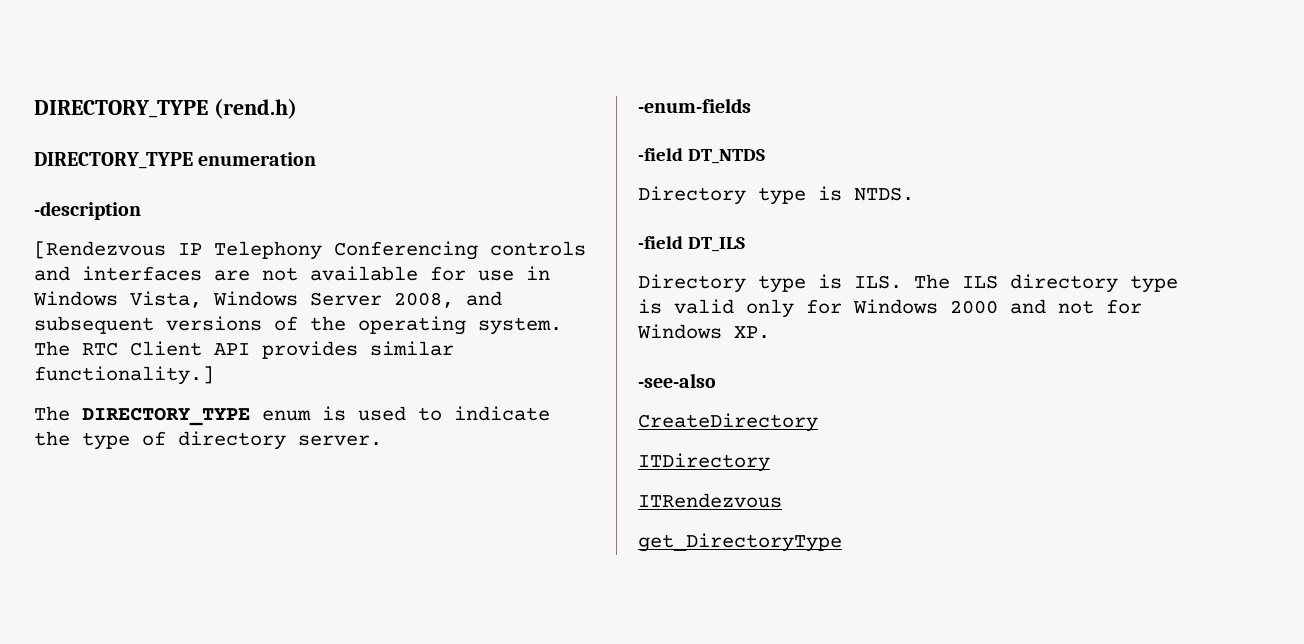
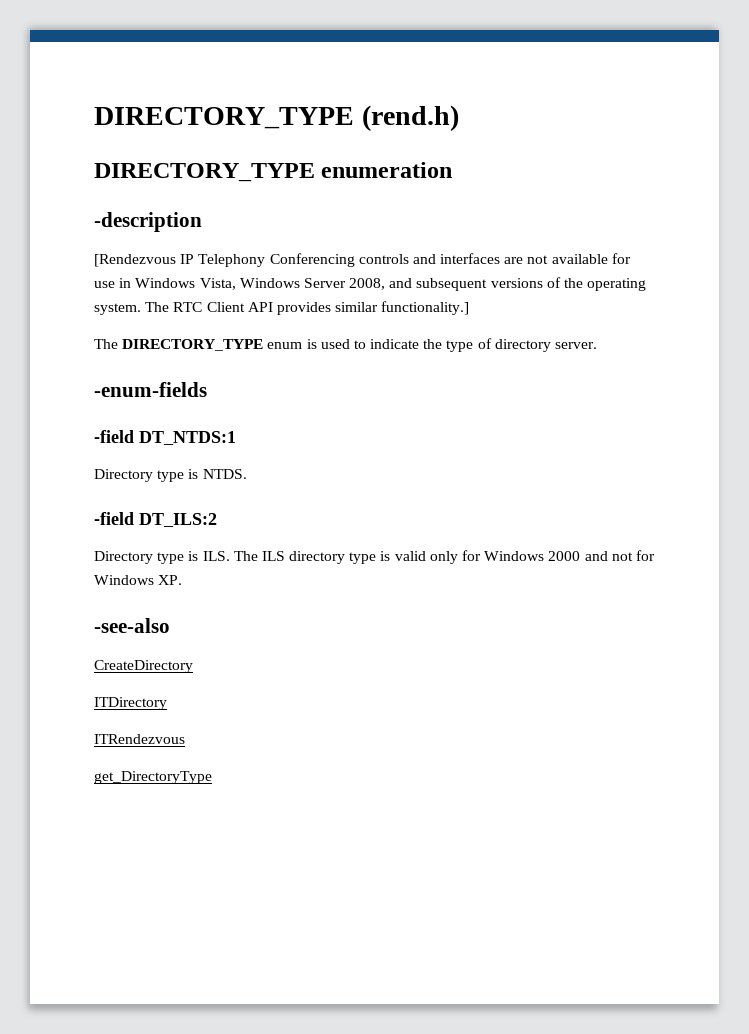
- -field DT_NTDS
+ -field DT_NTDS:1
- -field DT_ILS
+ -field DT_ILS:2

